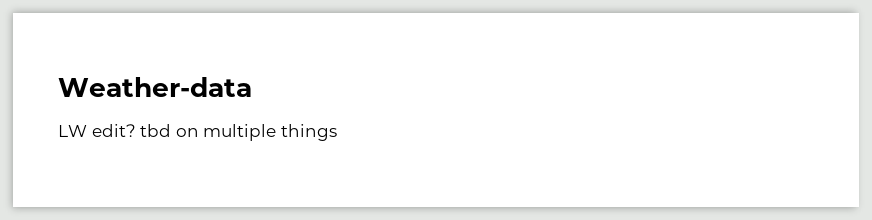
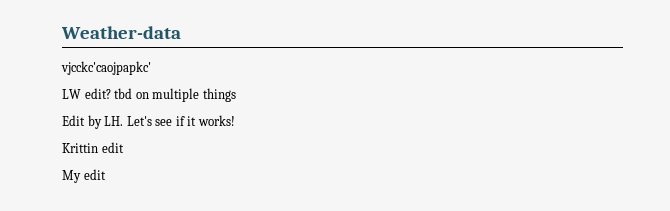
+ vjcckc'caojpapkc'
+ Edit by LH. Let's see if it works!
+ Krittin edit
+ My edit

